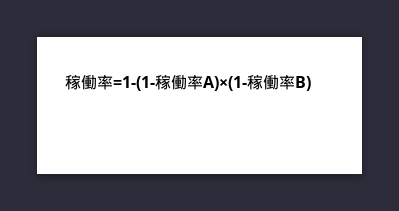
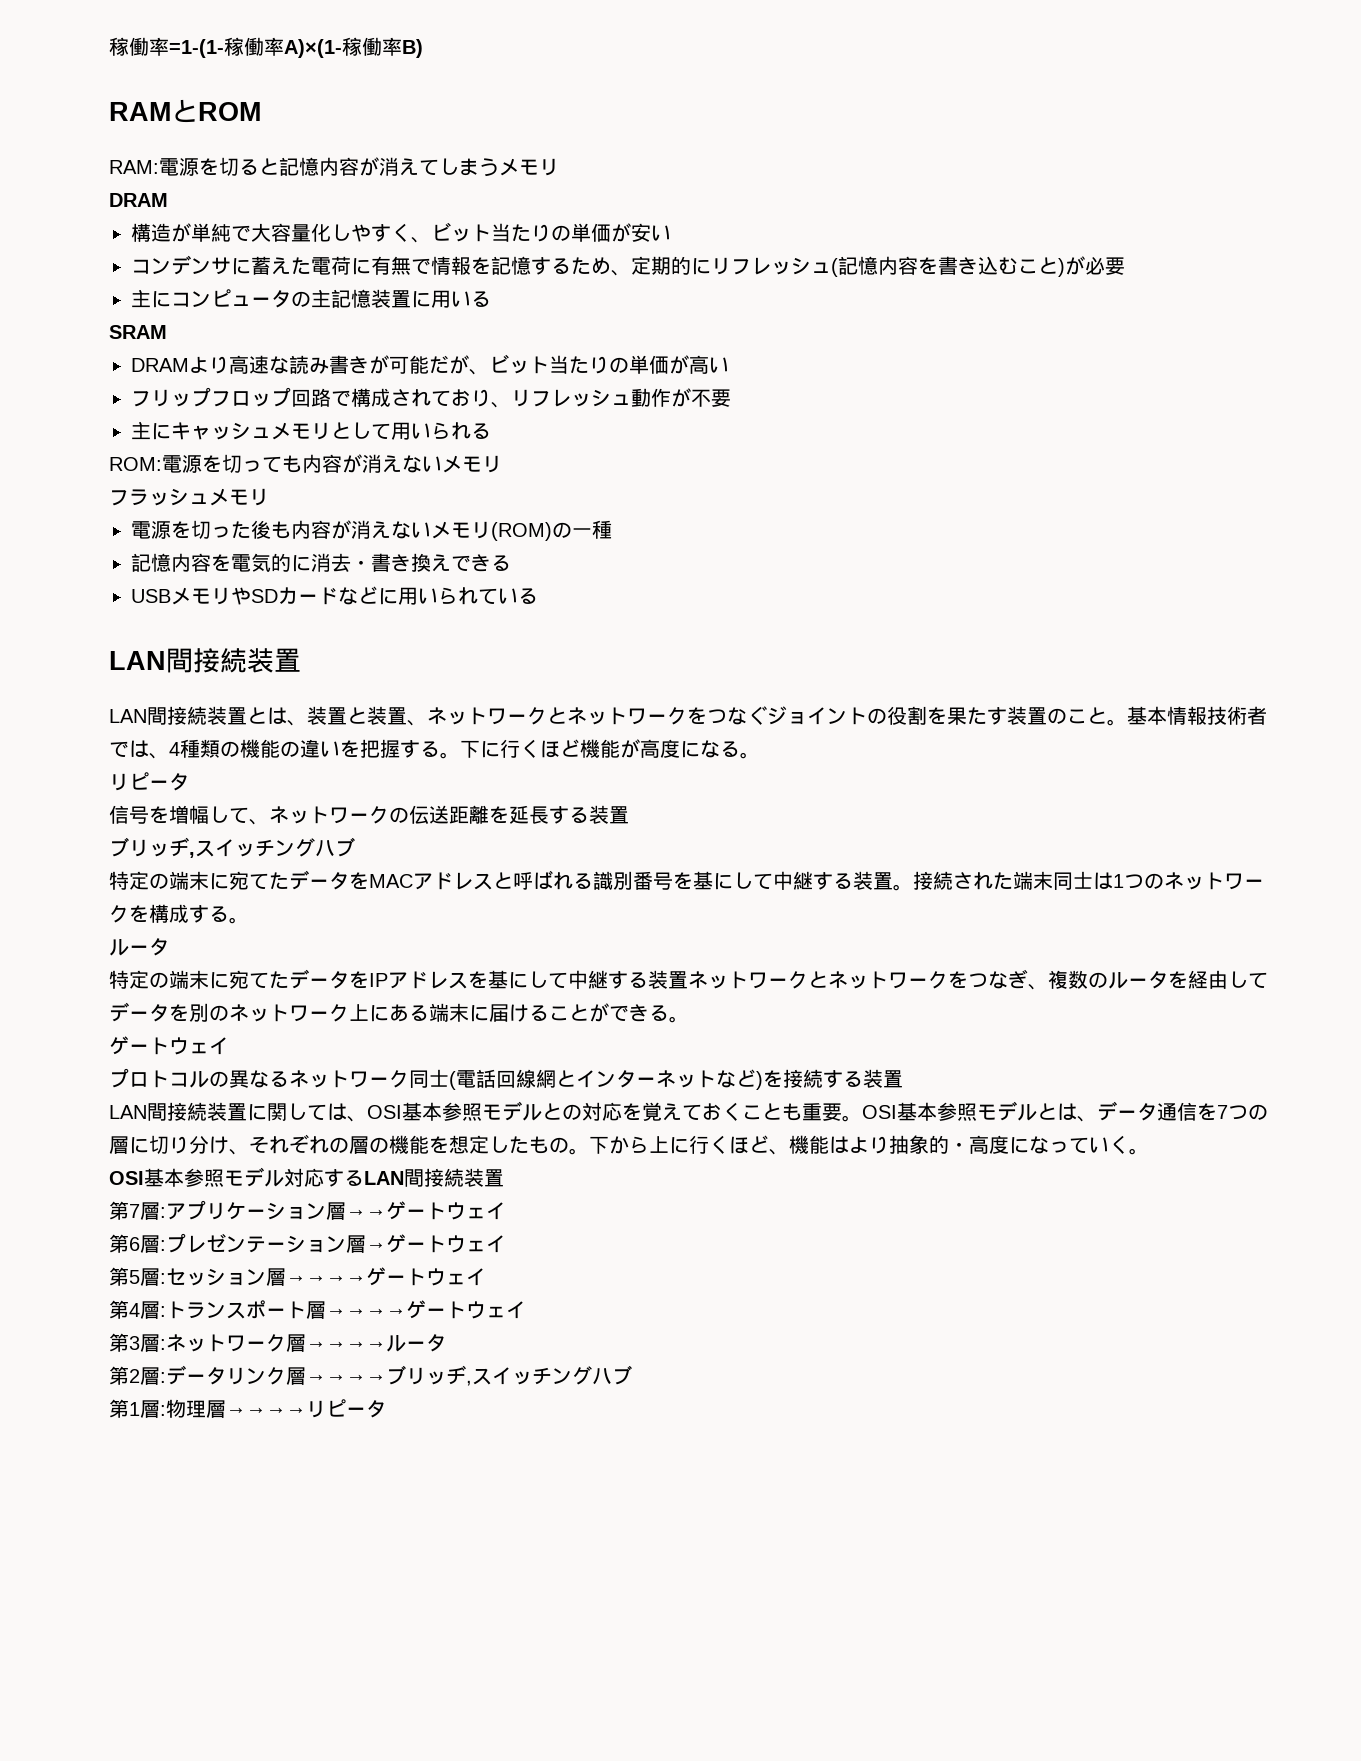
+ RAMとROM
+ RAM:電源を切ると記憶内容が消えてしまうメモリ
+ DRAM
+ 構造が単純で大容量化しやすく、ビット当たりの単価が安い
+ コンデンサに蓄えた電荷に有無で情報を記憶するため、定期的にリフレッシュ(記憶内容を書き込むこと)が必要
+ 主にコンピュータの主記憶装置に用いる
+ SRAM
+ DRAMより高速な読み書きが可能だが、ビット当たりの単価が高い
+ フリップフロップ回路で構成されており、リフレッシュ動作が不要
+ 主にキャッシュメモリとして用いられる
+ ROM:電源を切っても内容が消えないメモリ
+ フラッシュメモリ
+ 電源を切った後も内容が消えないメモリ(ROM)の一種
+ 記憶内容を電気的に消去・書き換えできる
+ USBメモリやSDカードなどに用いられている
+ LAN間接続装置
+ LAN間接続装置とは、装置と装置、ネットワークとネットワークをつなぐジョイントの役割を果たす装置のこと。基本情報技術者では、4種類の機能の違いを把握する。下に行くほど機能が高度になる。
+ リピータ
+ 信号を増幅して、ネットワークの伝送距離を延長する装置
+ ブリッヂ,スイッチングハブ
+ 特定の端末に宛てたデータをMACアドレスと呼ばれる識別番号を基にして中継する装置。接続された端末同士は1つのネットワークを構成する。
+ ルータ
+ 特定の端末に宛てたデータをIPアドレスを基にして中継する装置ネットワークとネットワークをつなぎ、複数のルータを経由してデータを別のネットワーク上にある端末に届けることができる。
+ ゲートウェイ
+ プロトコルの異なるネットワーク同士(電話回線網とインターネットなど)を接続する装置
+ LAN間接続装置に関しては、OSI基本参照モデルとの対応を覚えておくことも重要。OSI基本参照モデルとは、データ通信を7つの層に切り分け、それぞれの層の機能を想定したもの。下から上に行くほど、機能はより抽象的・高度になっていく。
+ OSI基本参照モデル対応するLAN間接続装置
+ 第7層:アプリケーション層→→ゲートウェイ
+ 第6層:プレゼンテーション層→ゲートウェイ
+ 第5層:セッション層→→→→ゲートウェイ
+ 第4層:トランスポート層→→→→ゲートウェイ
+ 第3層:ネットワーク層→→→→ルータ
+ 第2層:データリンク層→→→→ブリッヂ,スイッチングハブ
+ 第1層:物理層→→→→リピータ

